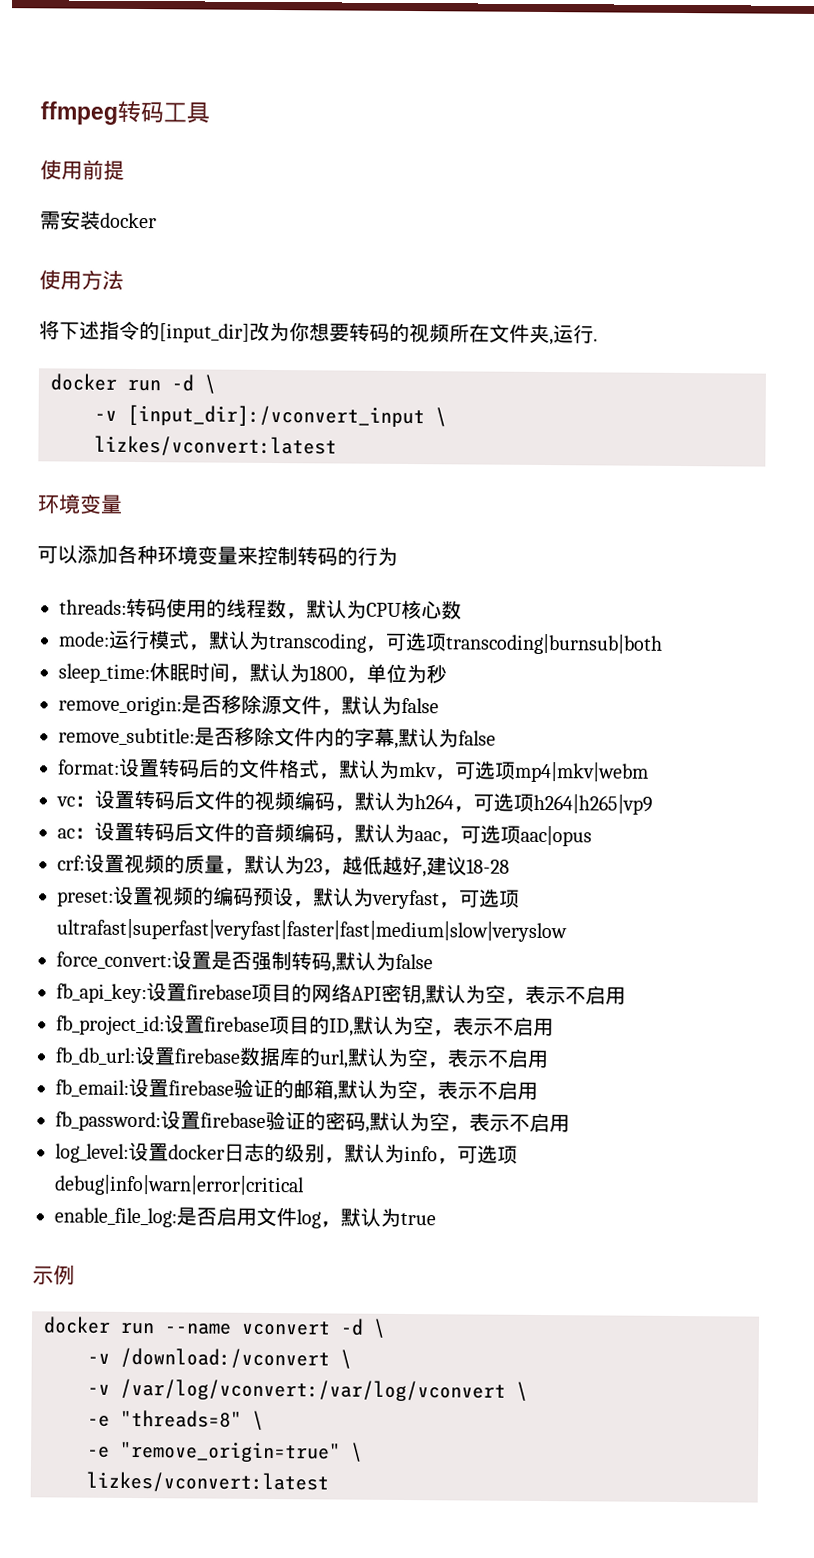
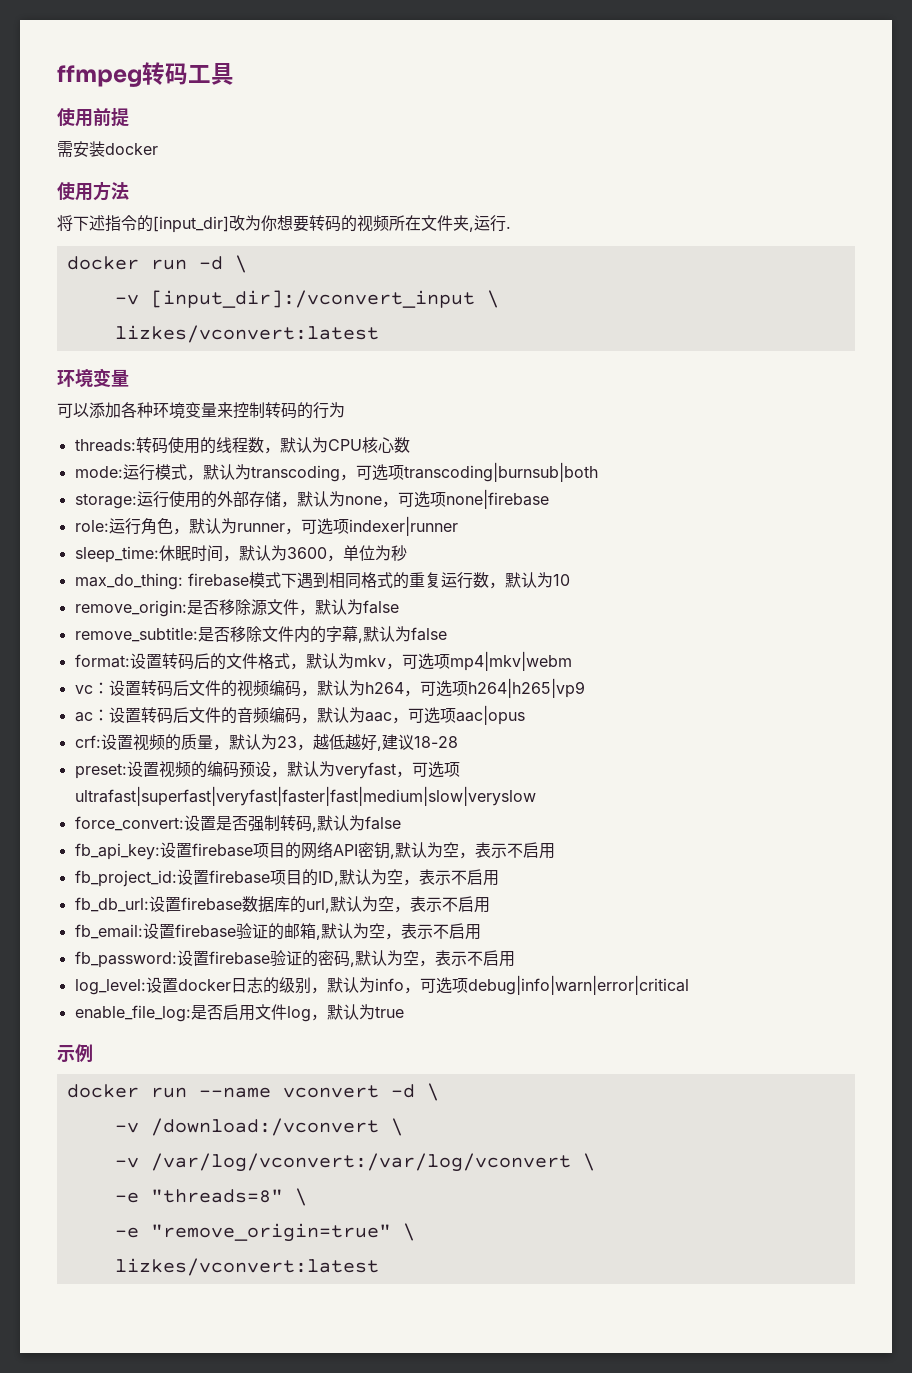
+ storage:运行使用的外部存储，默认为none，可选项none|firebase
+ role:运行角色，默认为runner，可选项indexer|runner
- sleep_time:休眠时间，默认为1800，单位为秒
+ sleep_time:休眠时间，默认为3600，单位为秒
+ max_do_thing: firebase模式下遇到相同格式的重复运行数，默认为10

